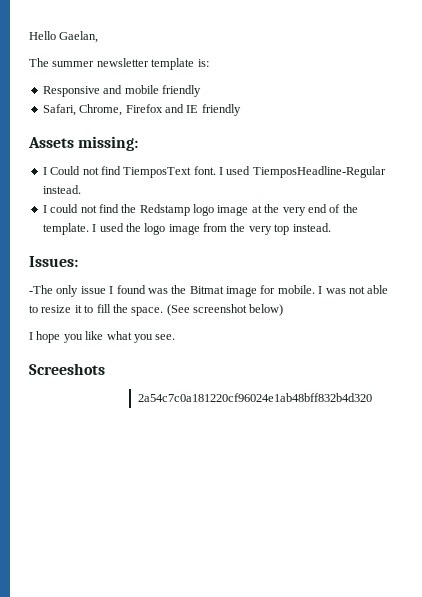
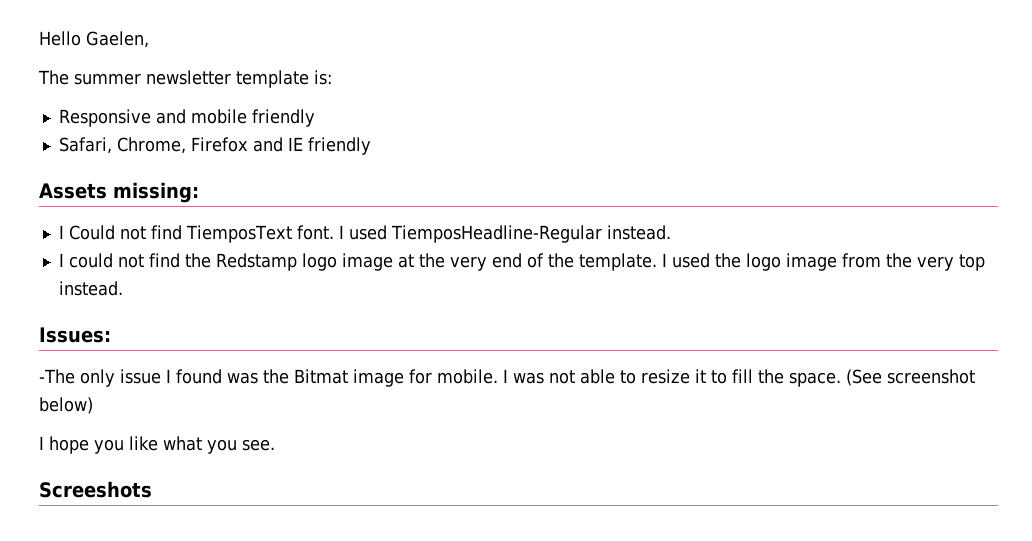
- Hello Gaelan,
+ Hello Gaelen,
- 2a54c7c0a181220cf96024e1ab48bff832b4d320

